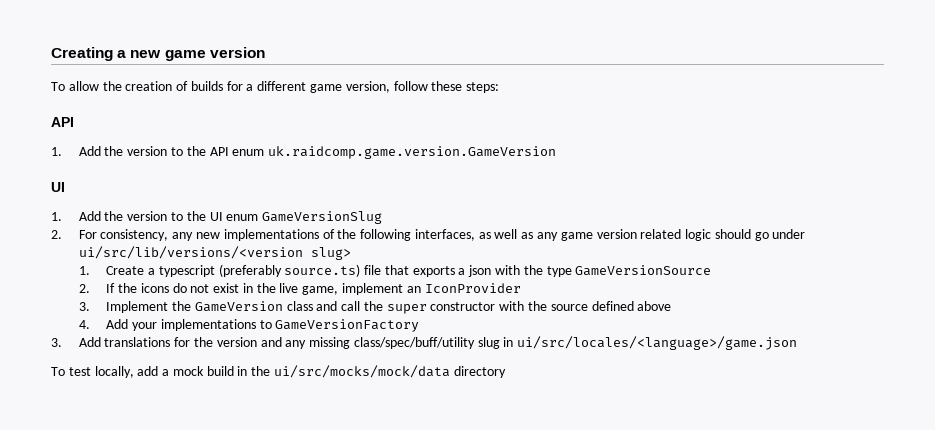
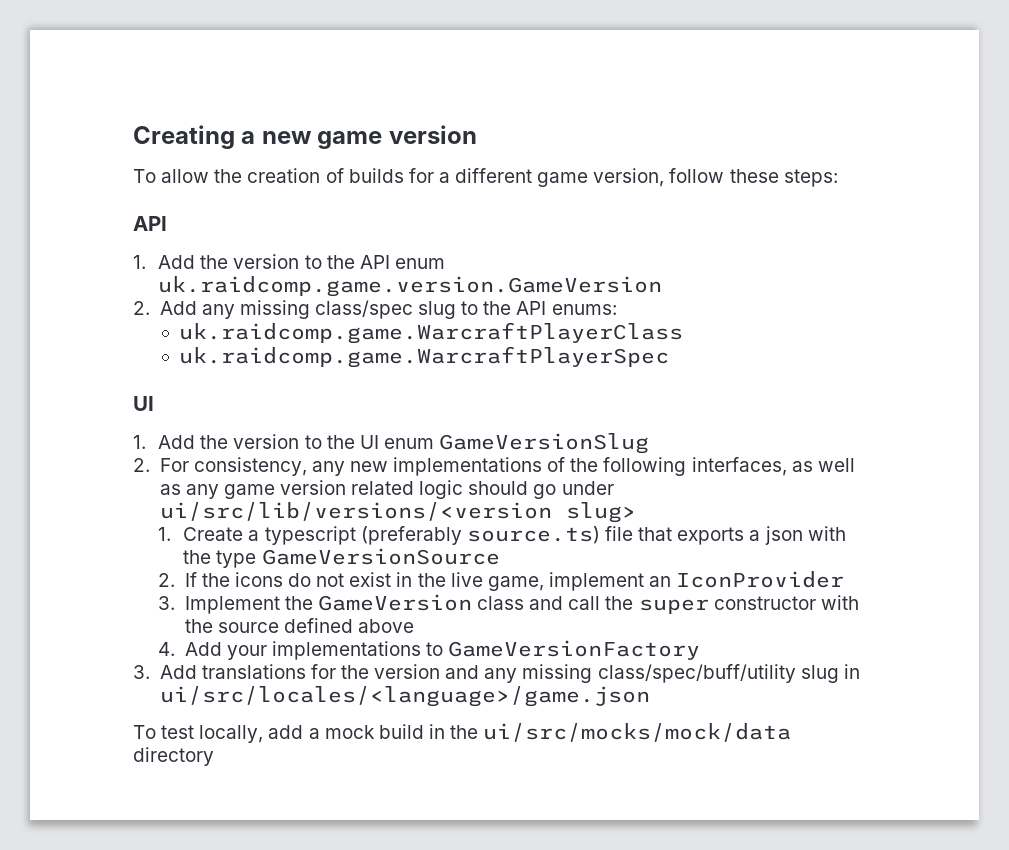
+ 2. Add any missing class/spec slug to the API enums:
+ uk.raidcomp.game.WarcraftPlayerClass
+ uk.raidcomp.game.WarcraftPlayerSpec

